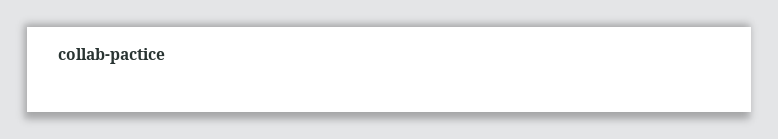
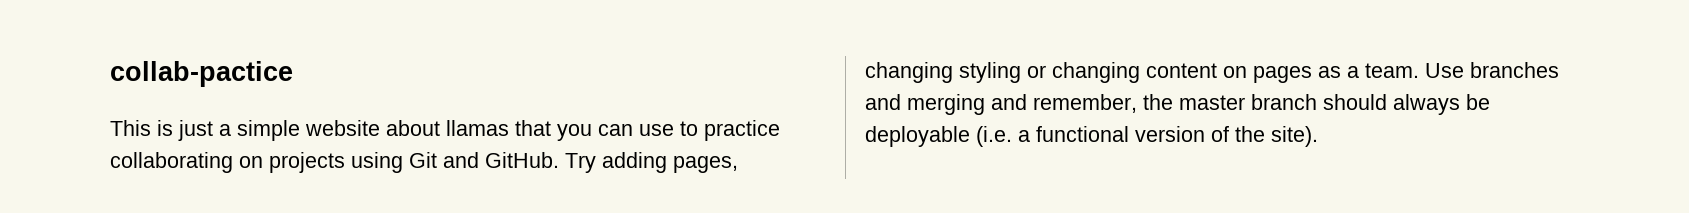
+ This is just a simple website about llamas that you can use to practice collaborating on projects using Git and GitHub. Try adding pages, changing styling or changing content on pages as a team. Use branches and merging and remember, the master branch should always be deployable (i.e. a functional version of the site).

